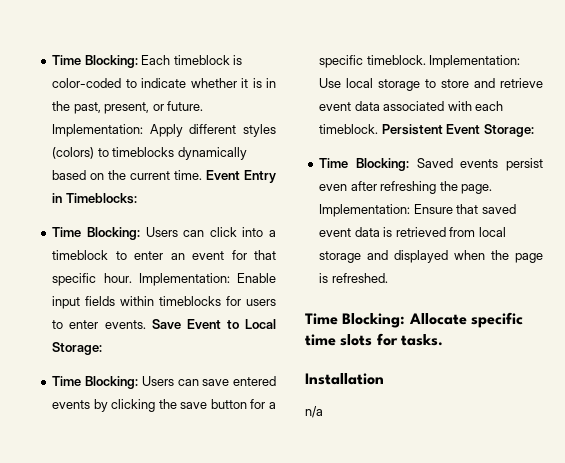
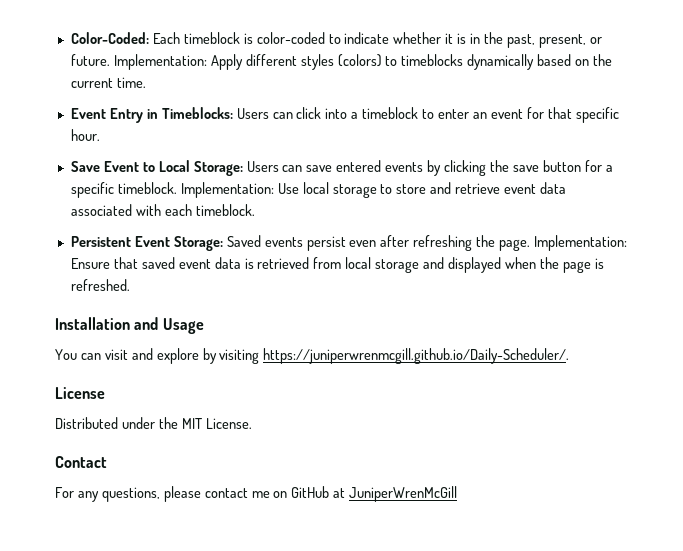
- Time Blocking: Each timeblock is color-coded to indicate whether it is in the past, present, or future.
+ Color-Coded: Each timeblock is color-coded to indicate whether it is in the past, present, or future.
- Implementation: Apply different styles (colors) to timeblocks dynamically based on the current time. Event Entry in Timeblocks:
- Time Blocking: Users can click into a timeblock to enter an event for that specific hour. Implementation: Enable input fields within timeblocks for users to enter events. Save Event to Local Storage:
- Time Blocking: Users can save entered events by clicking the save button for a specific timeblock.
+ Implementation: Apply different styles (colors) to timeblocks dynamically based on the current time.
+ Event Entry in Timeblocks: Users can click into a timeblock to enter an event for that specific hour.
+ Save Event to Local Storage: Users can save entered events by clicking the save button for a specific timeblock.
- Implementation: Use local storage to store and retrieve event data associated with each timeblock. Persistent Event Storage:
- Time Blocking: Saved events persist even after refreshing the page.
+ Implementation: Use local storage to store and retrieve event data associated with each timeblock.
+ Persistent Event Storage: Saved events persist even after refreshing the page.
- Time Blocking: Allocate specific time slots for tasks.
- Installation
- n/a
+ Installation and Usage
+ You can visit and explore by visiting https://juniperwrenmcgill.github.io/Daily-Scheduler/.
+ License
+ Distributed under the MIT License.
+ Contact
+ For any questions, please contact me on GitHub at JuniperWrenMcGill

